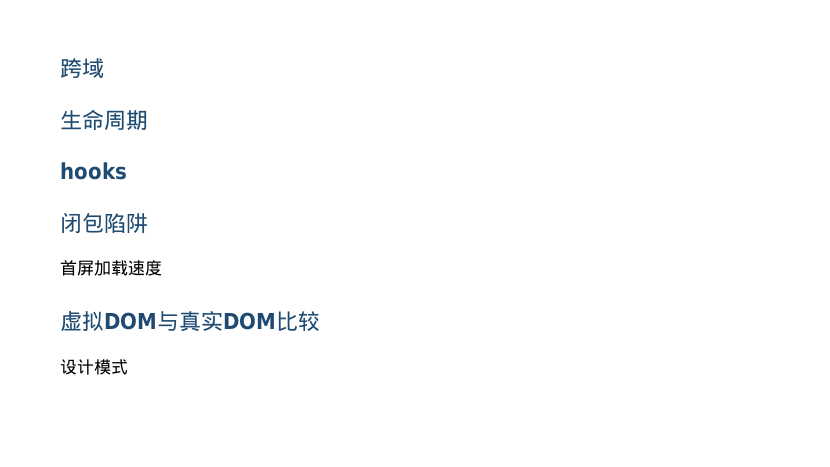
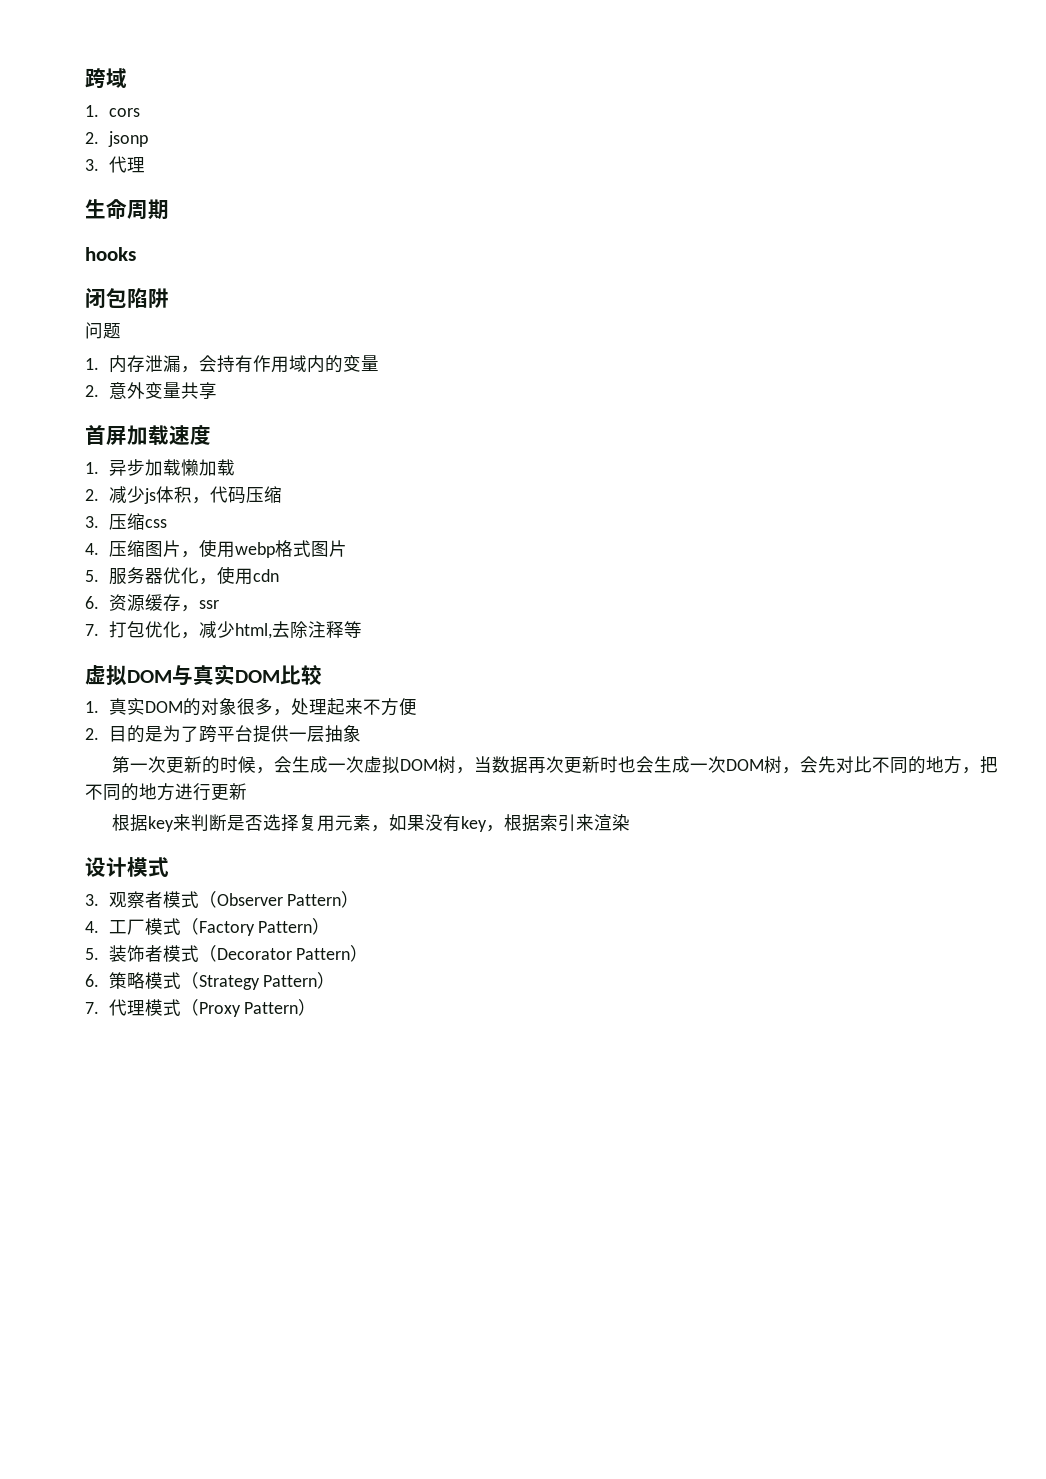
+ 1. cors
+ 2. jsonp
+ 3.代理
+ 问题
+ 1.内存泄漏，会持有作用域内的变量
+ 2.意外变量共享
  首屏加载速度
+ 1.异步加载懒加载
+ 2.减少js体积，代码压缩
+ 3.压缩css
+ 4.压缩图片，使用webp格式图片
+ 5.服务器优化，使用cdn
+ 6.资源缓存，ssr
+ 7.打包优化，减少html,去除注释等
+ 1.真实DOM的对象很多，处理起来不方便
+ 2.目的是为了跨平台提供一层抽象
+ 第一次更新的时候，会生成一次虚拟DOM树，当数据再次更新时也会生成一次DOM树，会先对比不同的地方，把不同的地方进行更新
+ 根据key来判断是否选择复用元素，如果没有key，根据索引来渲染
  设计模式
+ 3.观察者模式（Observer Pattern）
+ 4.工厂模式（Factory Pattern）
+ 5.装饰者模式（Decorator Pattern）
+ 6.策略模式（Strategy Pattern）
+ 7.代理模式（Proxy Pattern）

